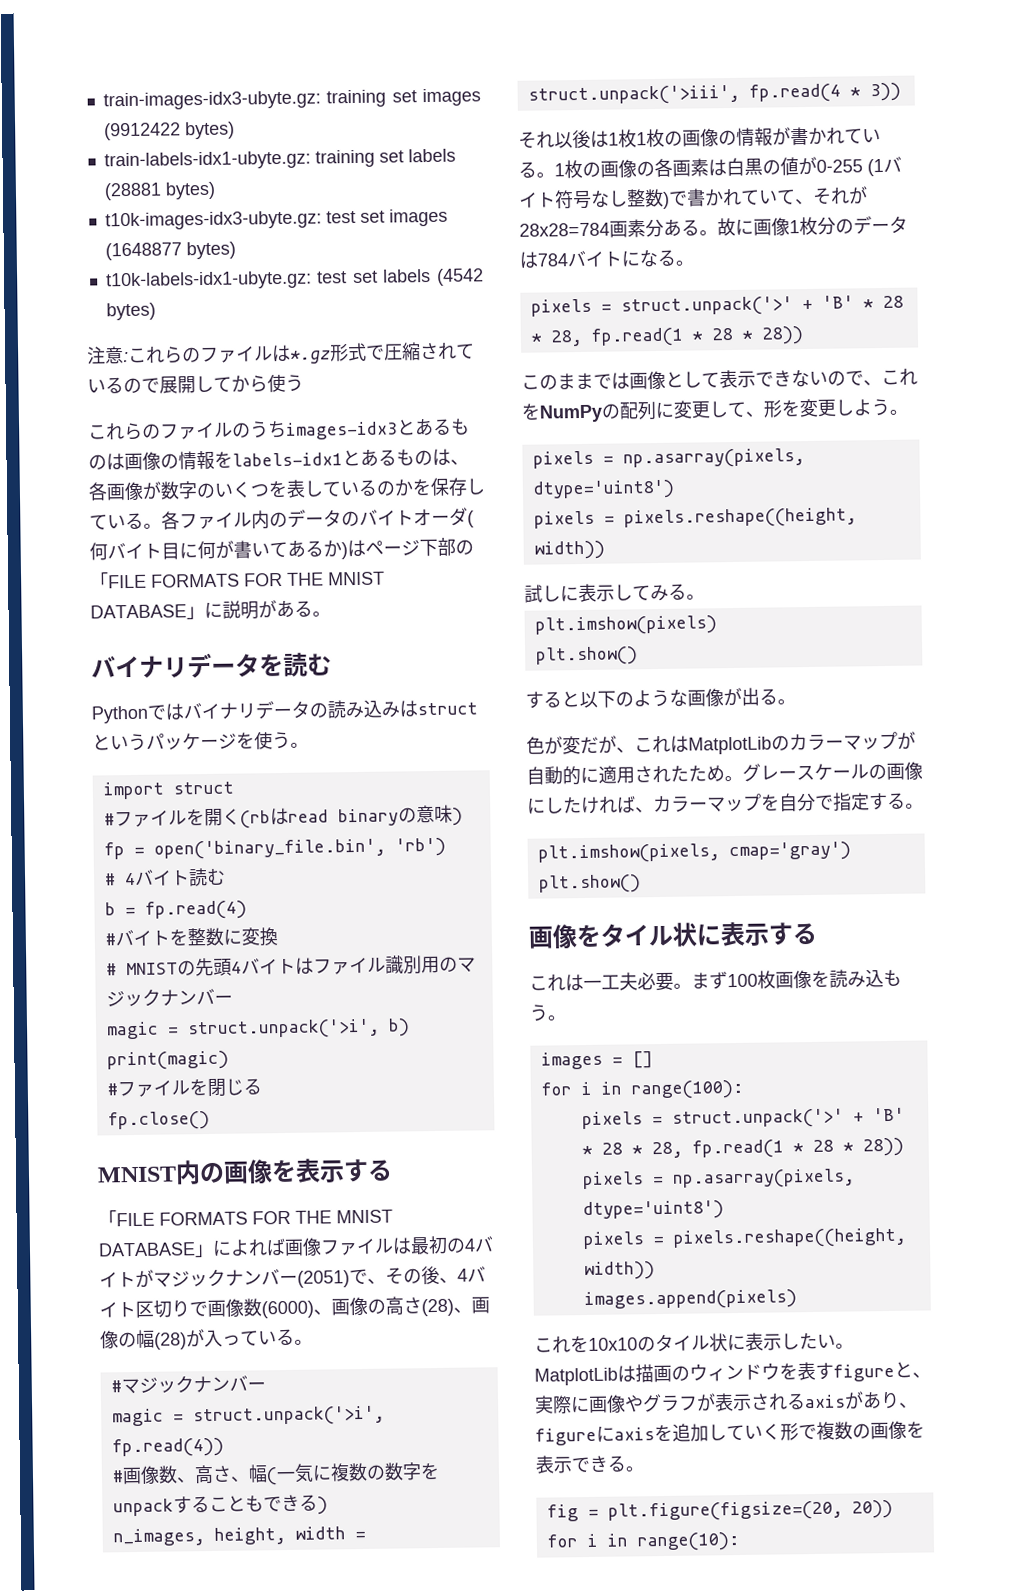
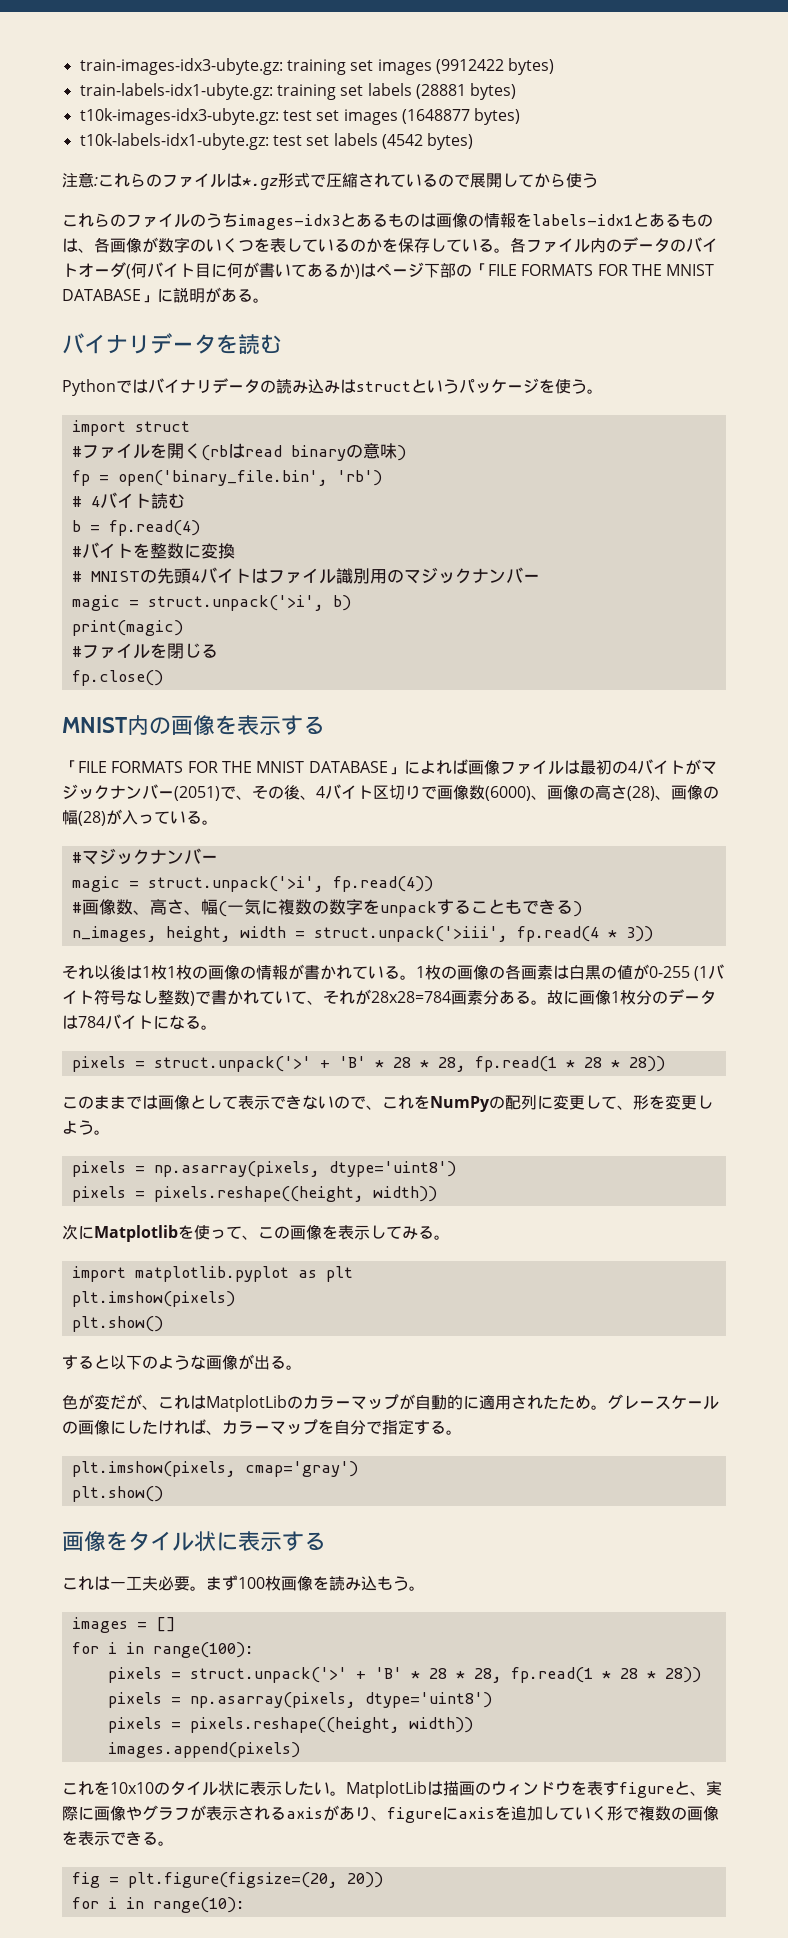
- 試しに表示してみる。
+ 次にMatplotlibを使って、この画像を表示してみる。
+ import matplotlib.pyplot as plt

